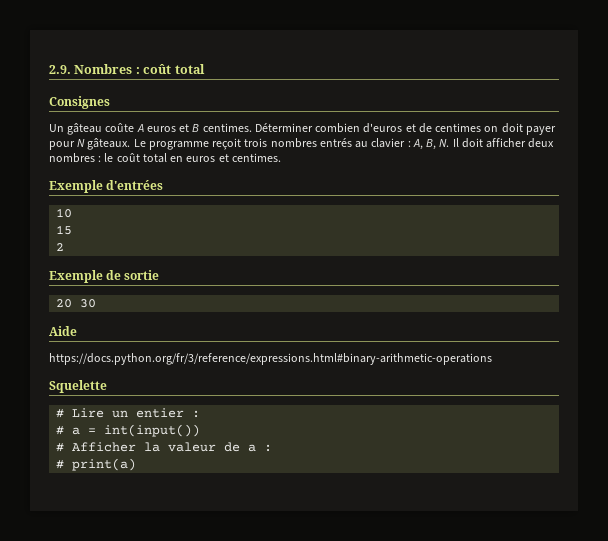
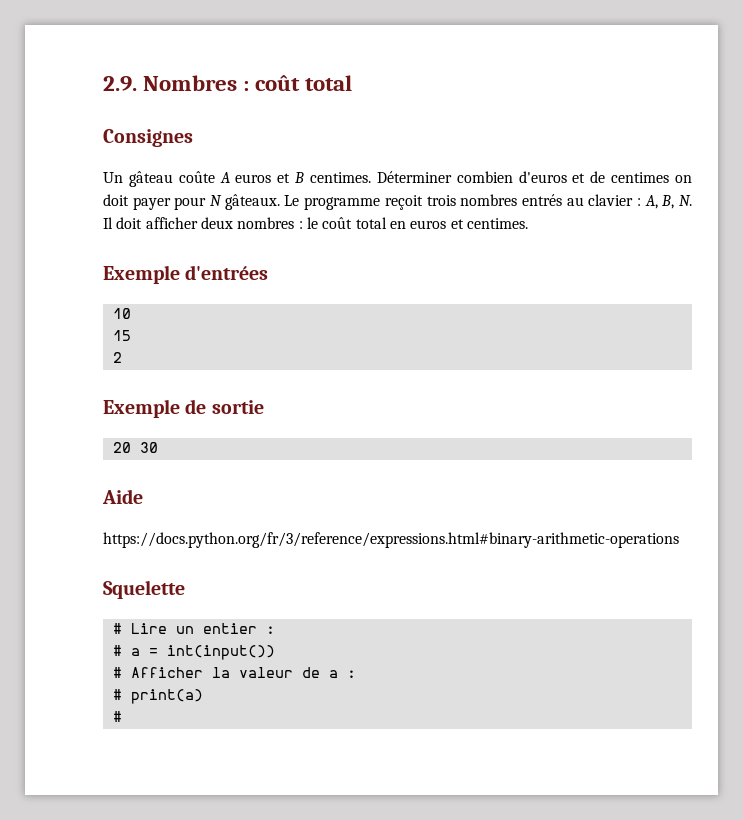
  # print(a)
+ #

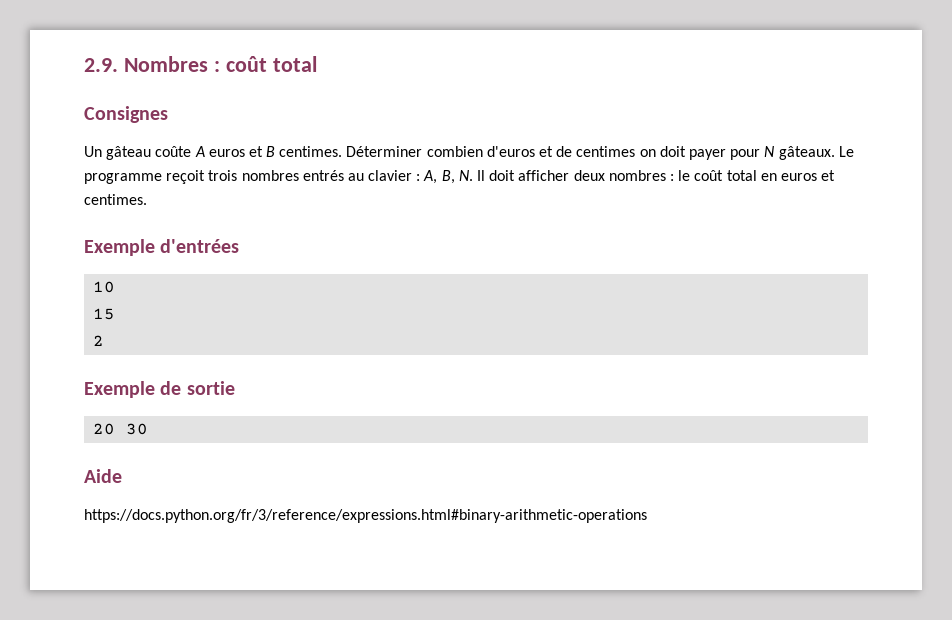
- Squelette
- # Lire un entier :
- # a = int(input())
- # Afficher la valeur de a :
- # print(a)
- #

